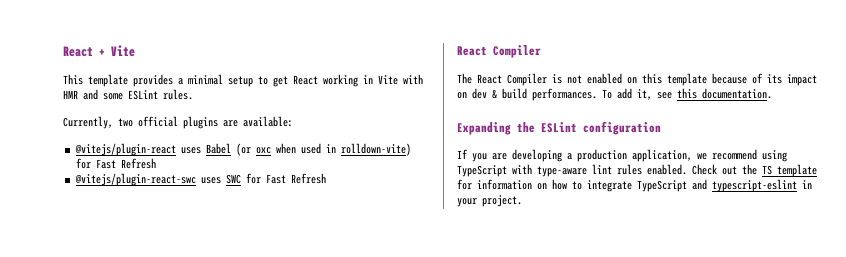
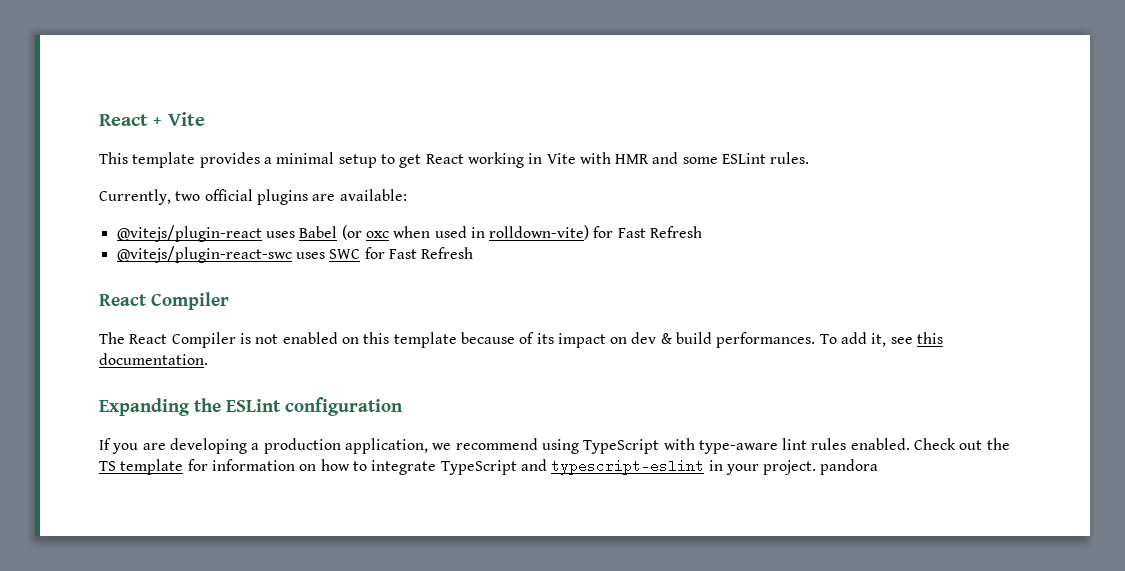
- Check out the TS template for information on how to integrate TypeScript and typescript-eslint in your project.
+ Check out the TS template for information on how to integrate TypeScript and typescript-eslint in your project. pandora

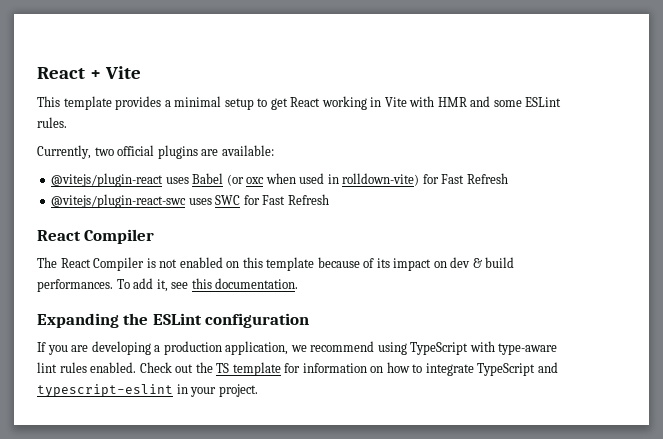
- Check out the TS template for information on how to integrate TypeScript and typescript-eslint in your project. pandora
+ Check out the TS template for information on how to integrate TypeScript and typescript-eslint in your project.

